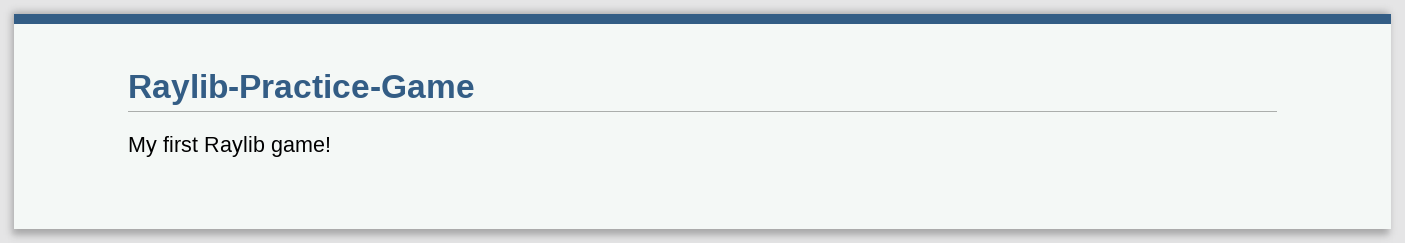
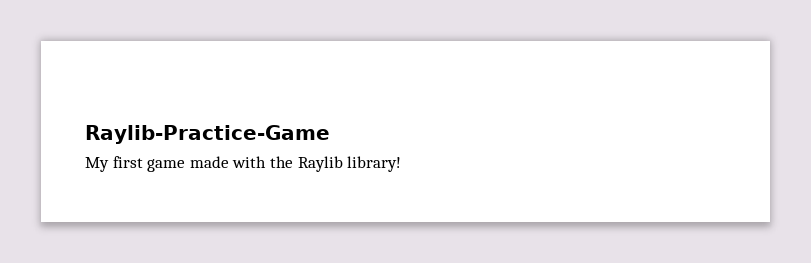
- My first Raylib game!
+ My first game made with the Raylib library!

